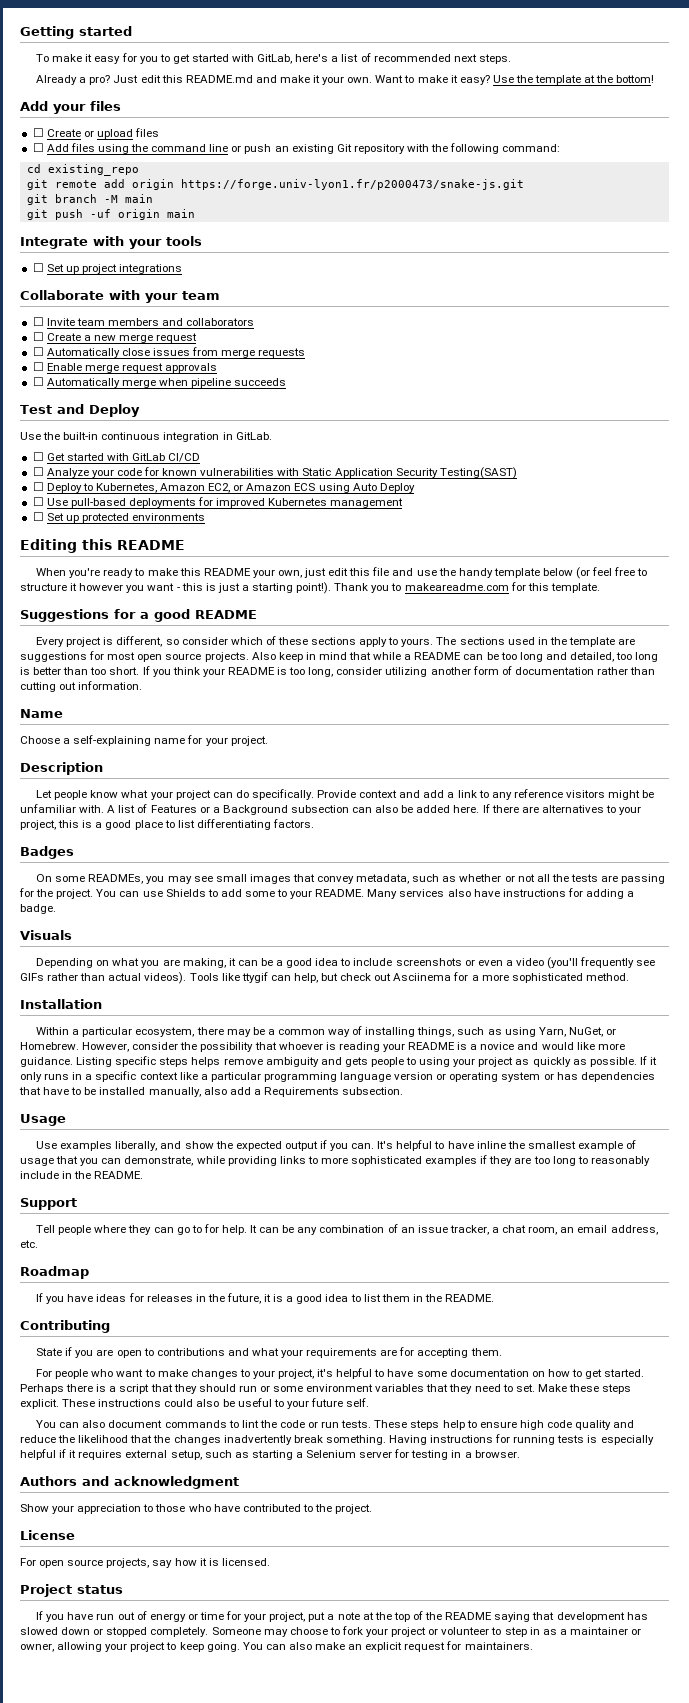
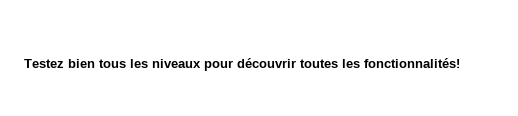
- Getting started
- To make it easy for you to get started with GitLab, here's a list of recommended next steps.
- Already a pro? Just edit this README.md and make it your own. Want to make it easy? Use the template at the bottom!
- Add your files
- ☐ Create or upload files
- ☐ Add files using the command line or push an existing Git repository with the following command:
- cd existing_repo
- git remote add origin https://forge.univ-lyon1.fr/p2000473/snake-js.git
- git branch -M main
- git push -uf origin main
- Integrate with your tools
- ☐ Set up project integrations
- Collaborate with your team
- ☐ Invite team members and collaborators
- ☐ Create a new merge request
- ☐ Automatically close issues from merge requests
- ☐ Enable merge request approvals
- ☐ Automatically merge when pipeline succeeds
- Test and Deploy
- Use the built-in continuous integration in GitLab.
- ☐ Get started with GitLab CI/CD
- ☐ Analyze your code for known vulnerabilities with Static Application Security Testing(SAST)
- ☐ Deploy to Kubernetes, Amazon EC2, or Amazon ECS using Auto Deploy
- ☐ Use pull-based deployments for improved Kubernetes management
- ☐ Set up protected environments
- Editing this README
- When you're ready to make this README your own, just edit this file and use the handy template below (or feel free to structure it however you want - this is just a starting point!). Thank you to makeareadme.com for this template.
- Suggestions for a good README
- Every project is different, so consider which of these sections apply to yours. The sections used in the template are suggestions for most open source projects. Also keep in mind that while a README can be too long and detailed, too long is better than too short. If you think your README is too long, consider utilizing another form of documentation rather than cutting out information.
- Name
- Choose a self-explaining name for your project.
- Description
- Let people know what your project can do specifically. Provide context and add a link to any reference visitors might be unfamiliar with. A list of Features or a Background subsection can also be added here. If there are alternatives to your project, this is a good place to list differentiating factors.
- Badges
- On some READMEs, you may see small images that convey metadata, such as whether or not all the tests are passing for the project. You can use Shields to add some to your README. Many services also have instructions for adding a badge.
- Visuals
- Depending on what you are making, it can be a good idea to include screenshots or even a video (you'll frequently see GIFs rather than actual videos). Tools like ttygif can help, but check out Asciinema for a more sophisticated method.
- Installation
- Within a particular ecosystem, there may be a common way of installing things, such as using Yarn, NuGet, or Homebrew. However, consider the possibility that whoever is reading your README is a novice and would like more guidance. Listing specific steps helps remove ambiguity and gets people to using your project as quickly as possible. If it only runs in a specific context like a particular programming language version or operating system or has dependencies that have to be installed manually, also add a Requirements subsection.
- Usage
- Use examples liberally, and show the expected output if you can. It's helpful to have inline the smallest example of usage that you can demonstrate, while providing links to more sophisticated examples if they are too long to reasonably include in the README.
- Support
- Tell people where they can go to for help. It can be any combination of an issue tracker, a chat room, an email address, etc.
- Roadmap
- If you have ideas for releases in the future, it is a good idea to list them in the README.
- Contributing
- State if you are open to contributions and what your requirements are for accepting them.
- For people who want to make changes to your project, it's helpful to have some documentation on how to get started. Perhaps there is a script that they should run or some environment variables that they need to set. Make these steps explicit. These instructions could also be useful to your future self.
- You can also document commands to lint the code or run tests. These steps help to ensure high code quality and reduce the likelihood that the changes inadvertently break something. Having instructions for running tests is especially helpful if it requires external setup, such as starting a Selenium server for testing in a browser.
- Authors and acknowledgment
- Show your appreciation to those who have contributed to the project.
- License
- For open source projects, say how it is licensed.
- Project status
- If you have run out of energy or time for your project, put a note at the top of the README saying that development has slowed down or stopped completely. Someone may choose to fork your project or volunteer to step in as a maintainer or owner, allowing your project to keep going. You can also make an explicit request for maintainers.
+ Testez bien tous les niveaux pour découvrir toutes les fonctionnalités!

